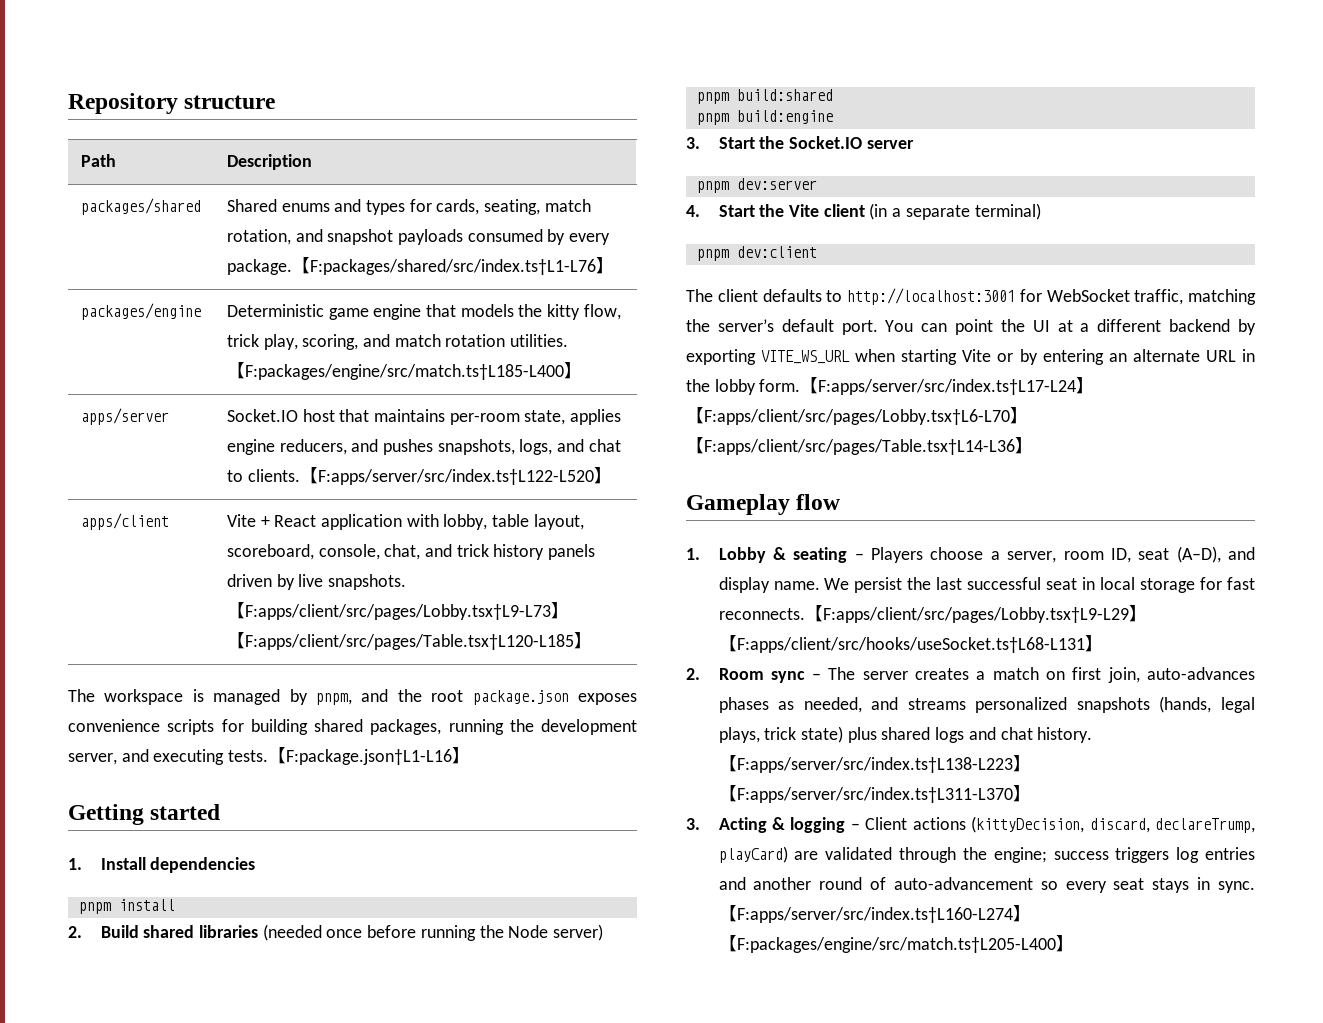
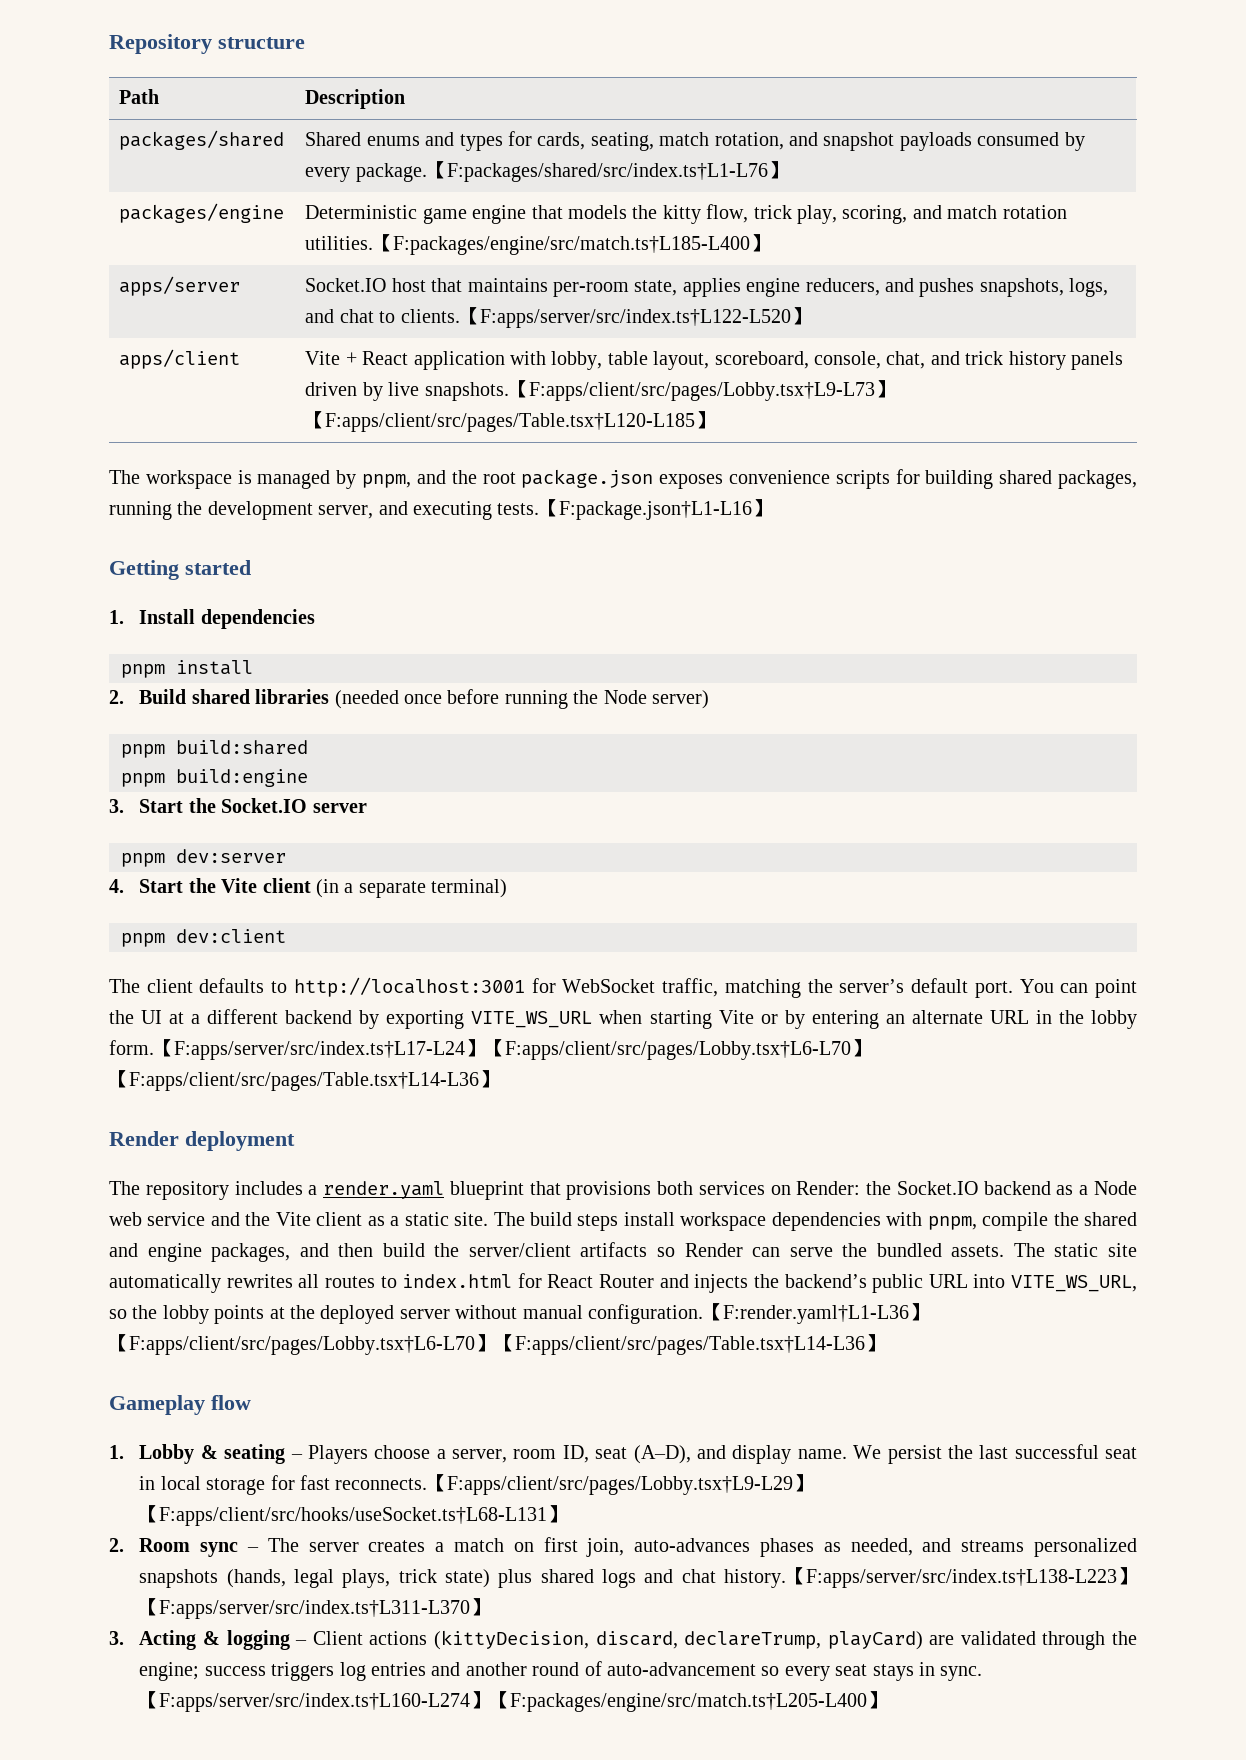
+ Render deployment
+ The repository includes a render.yaml blueprint that provisions both services on Render: the Socket.IO backend as a Node web service and the Vite client as a static site. The build steps install workspace dependencies with pnpm, compile the shared and engine packages, and then build the server/client artifacts so Render can serve the bundled assets. The static site automatically rewrites all routes to index.html for React Router and injects the backend’s public URL into VITE_WS_URL, so the lobby points at the deployed server without manual configuration.【F:render.yaml†L1-L36】【F:apps/client/src/pages/Lobby.tsx†L6-L70】【F:apps/client/src/pages/Table.tsx†L14-L36】

